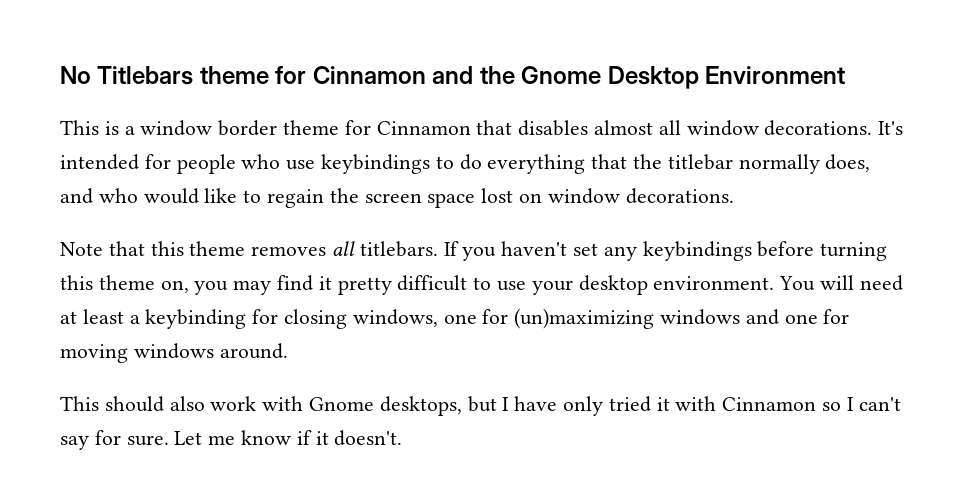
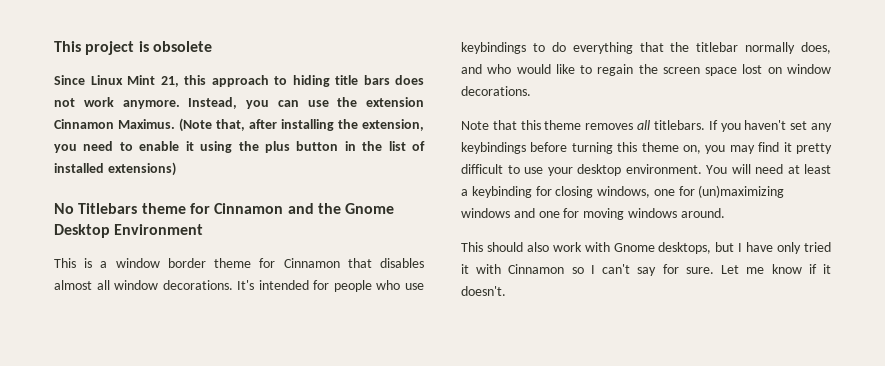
+ This project is obsolete
+ Since Linux Mint 21, this approach to hiding title bars does not work anymore. Instead, you can use the extension Cinnamon Maximus. (Note that, after installing the extension, you need to enable it using the plus button in the list of installed extensions)

